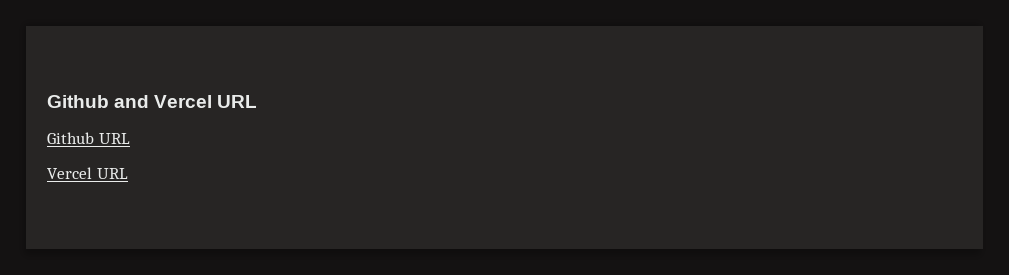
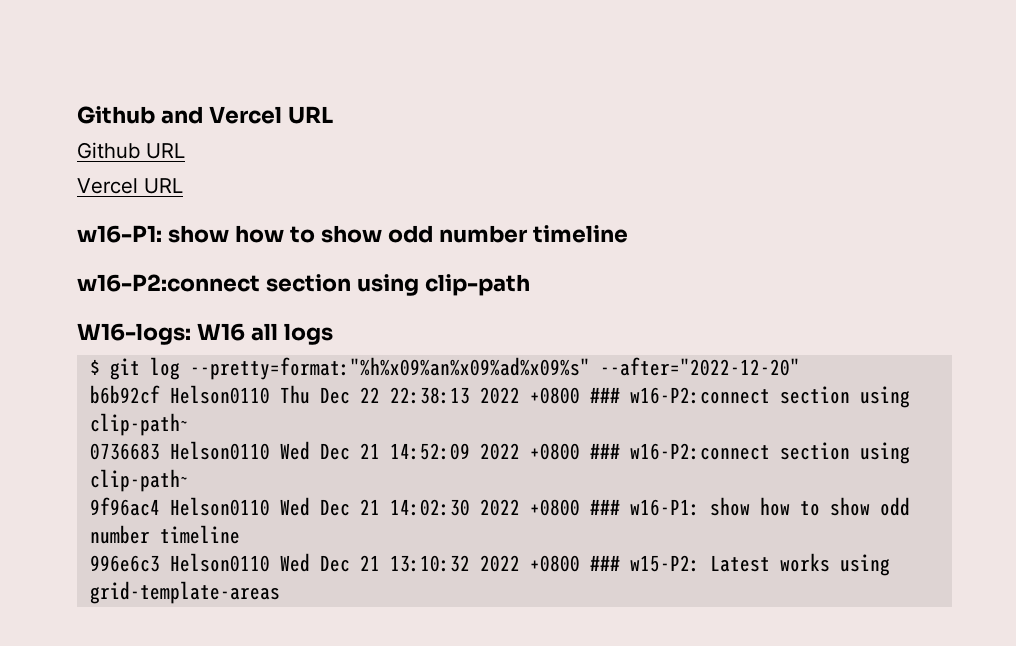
  Github URL
  Vercel URL
+ w16-P1: show how to show odd number timeline
+ w16-P2:connect section using clip-path
+ W16-logs: W16 all logs
+ $ git log --pretty=format:"%h%x09%an%x09%ad%x09%s" --after="2022-12-20"
+ b6b92cf Helson0110 Thu Dec 22 22:38:13 2022 +0800 ### w16-P2:connect section using clip-path~
+ 0736683 Helson0110 Wed Dec 21 14:52:09 2022 +0800 ### w16-P2:connect section using clip-path~
+ 9f96ac4 Helson0110 Wed Dec 21 14:02:30 2022 +0800 ### w16-P1: show how to show odd number timeline
+ 996e6c3 Helson0110 Wed Dec 21 13:10:32 2022 +0800 ### w15-P2: Latest works using grid-template-areas

